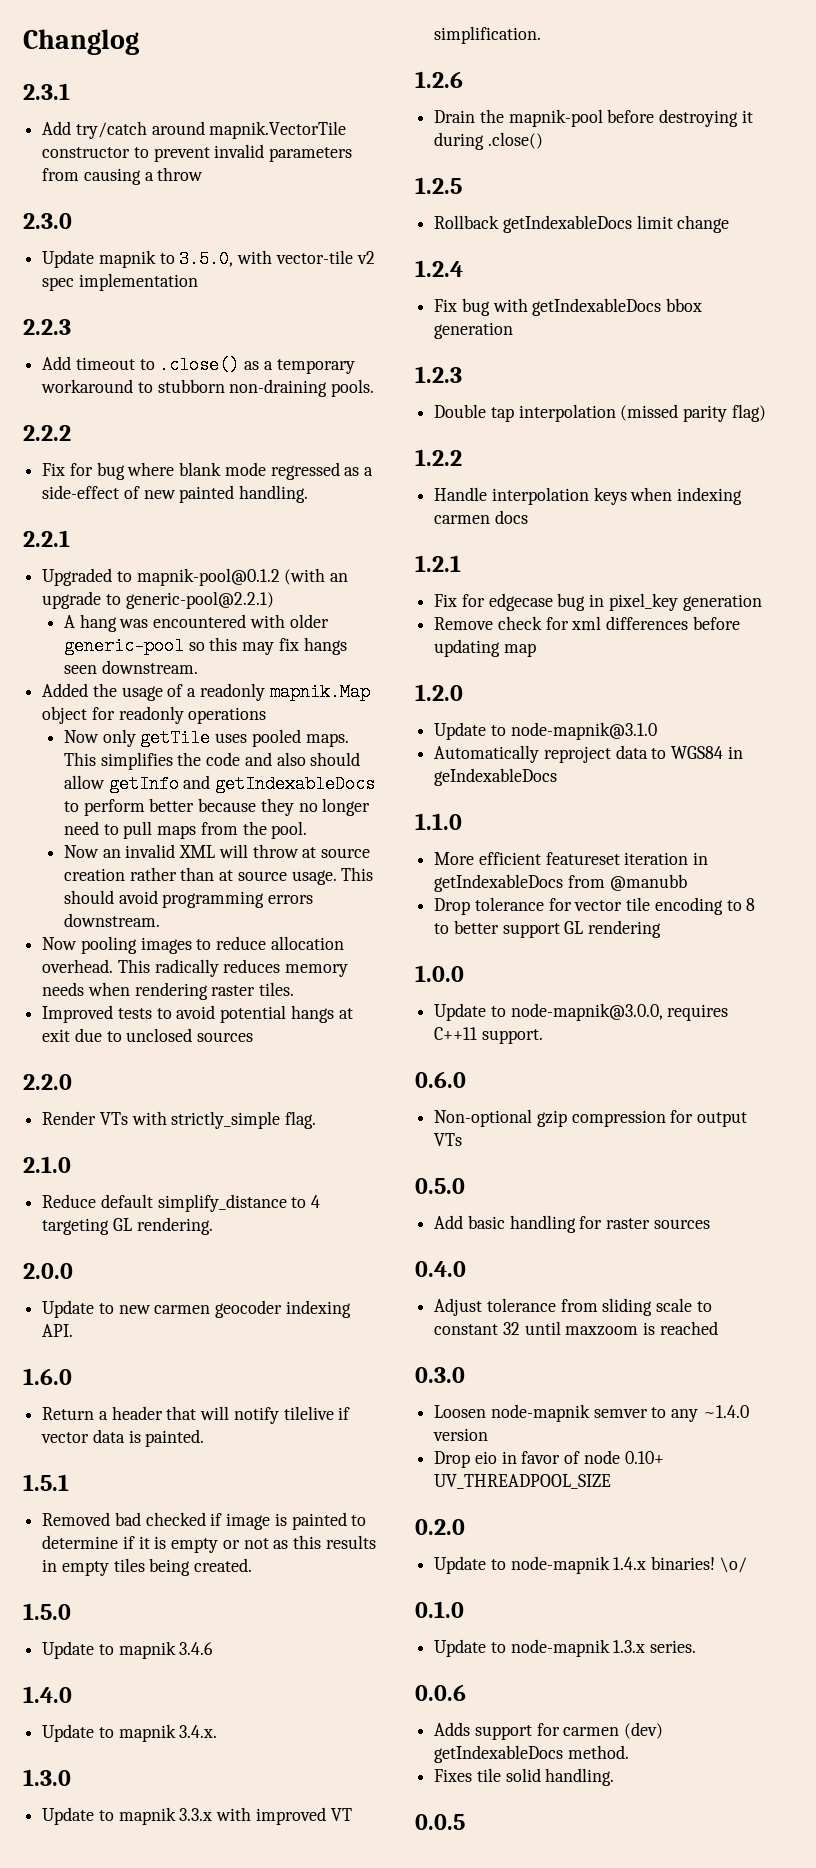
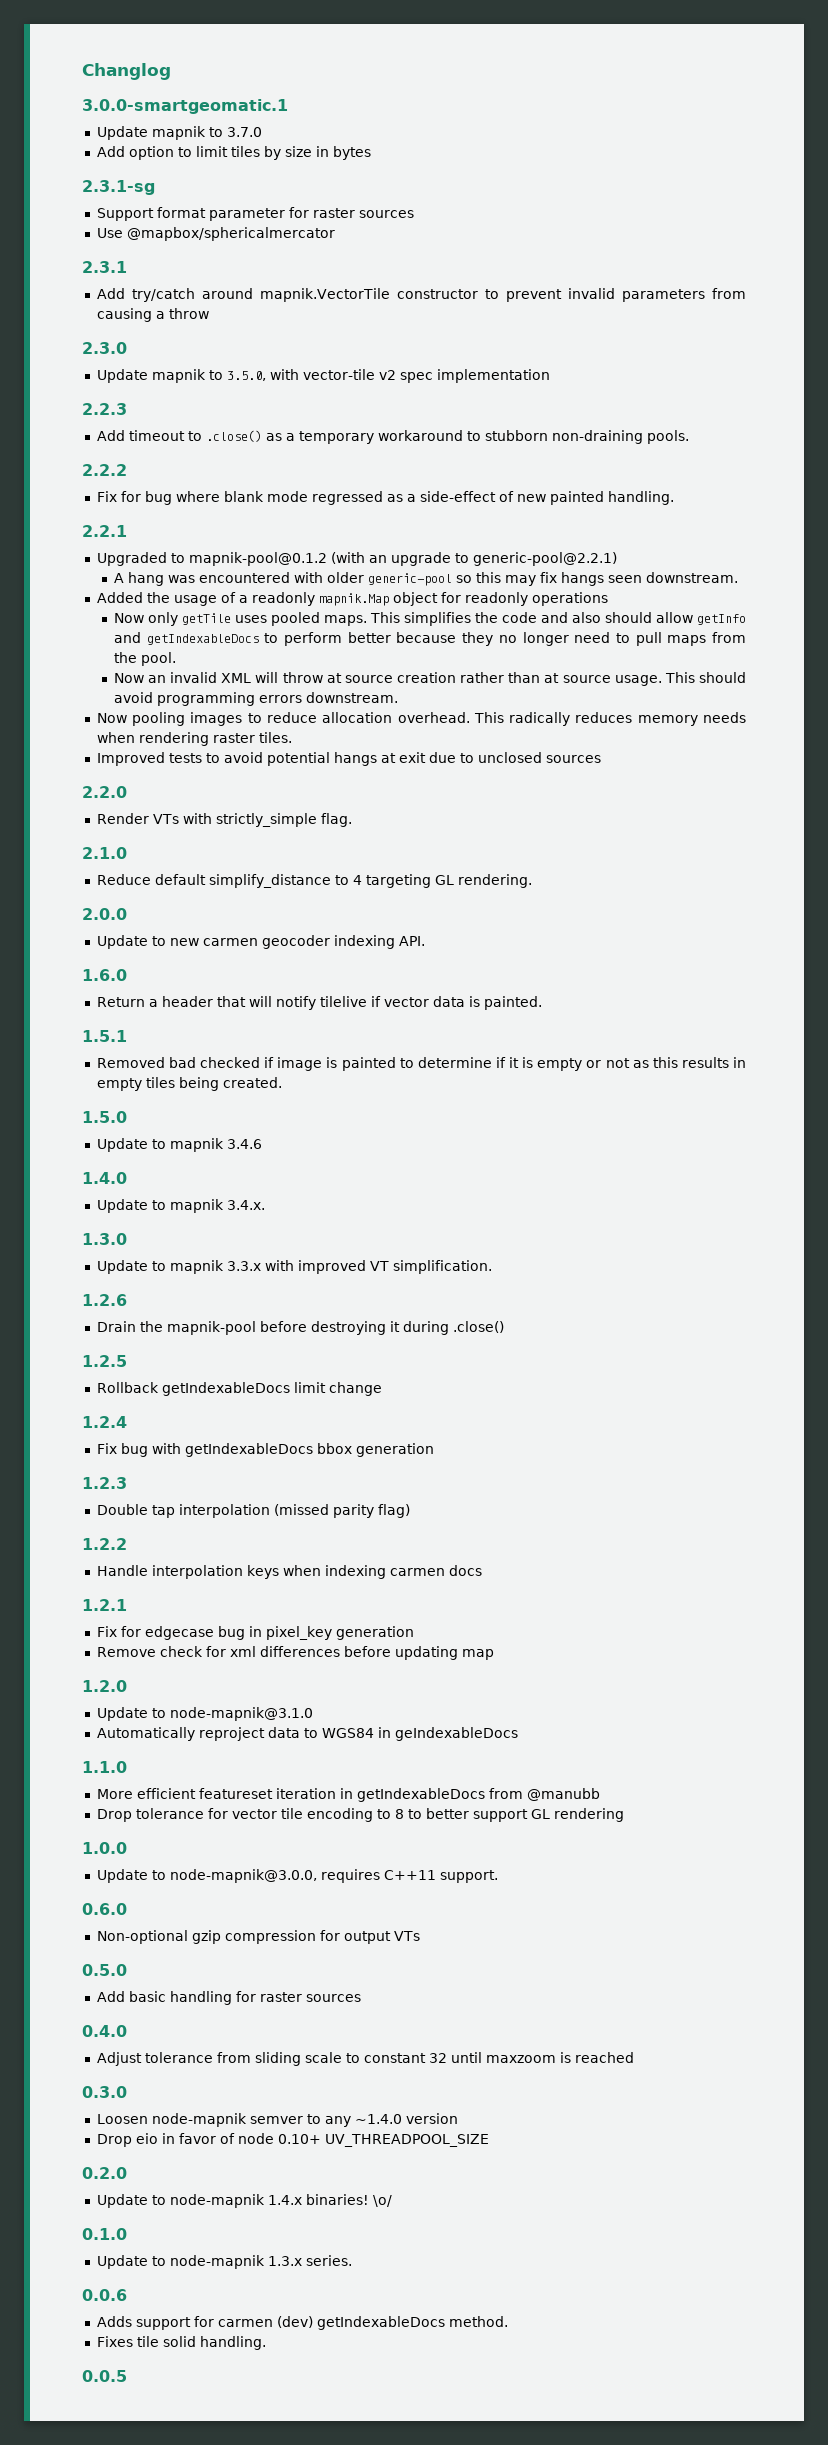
+ 3.0.0-smartgeomatic.1
+ Update mapnik to 3.7.0
+ Add option to limit tiles by size in bytes
+ 2.3.1-sg
+ Support format parameter for raster sources
+ Use @mapbox/sphericalmercator

